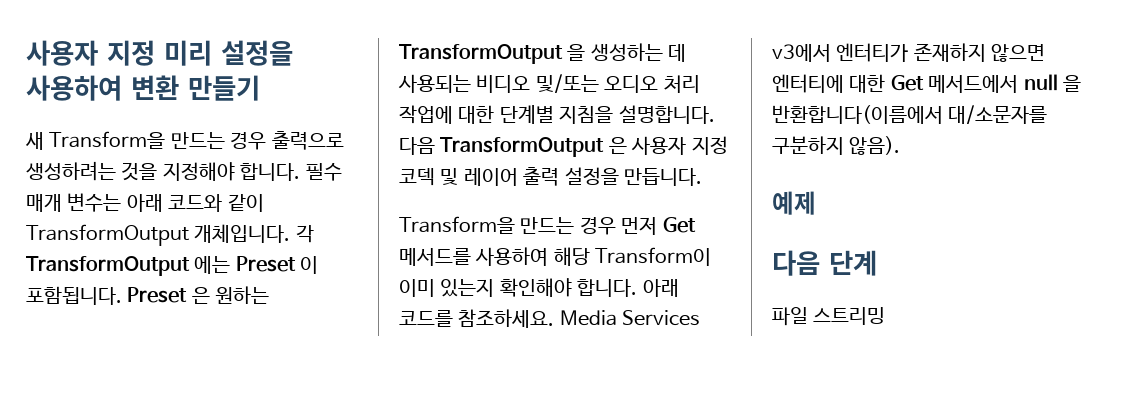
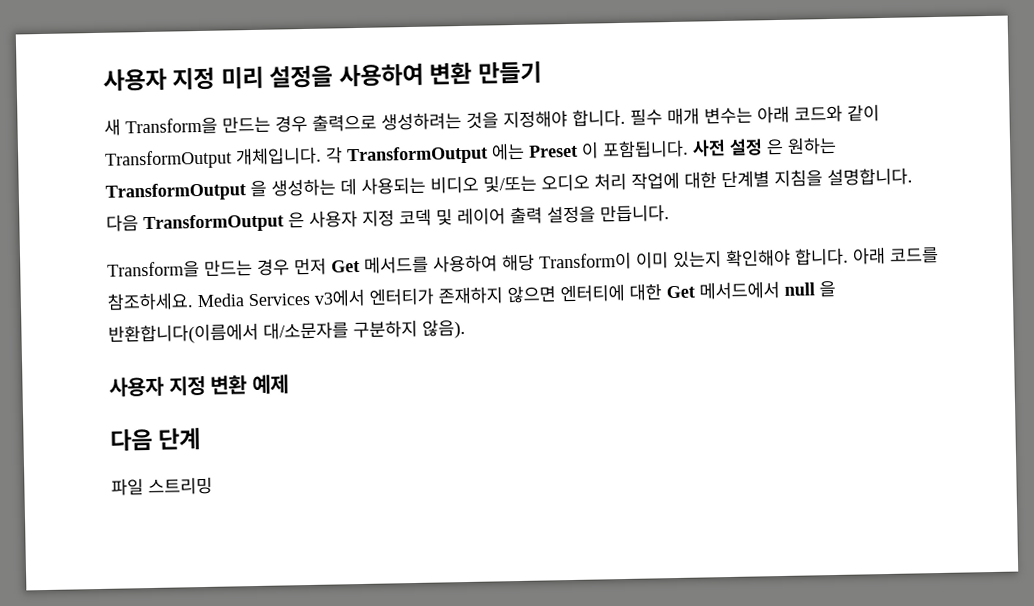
- Preset 은 원하는 TransformOutput 을 생성하는 데 사용되는 비디오 및/또는 오디오 처리 작업에 대한 단계별 지침을 설명합니다.
+ 사전 설정 은 원하는 TransformOutput 을 생성하는 데 사용되는 비디오 및/또는 오디오 처리 작업에 대한 단계별 지침을 설명합니다.
- 예제
+ 사용자 지정 변환 예제

